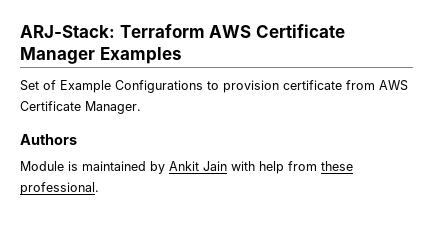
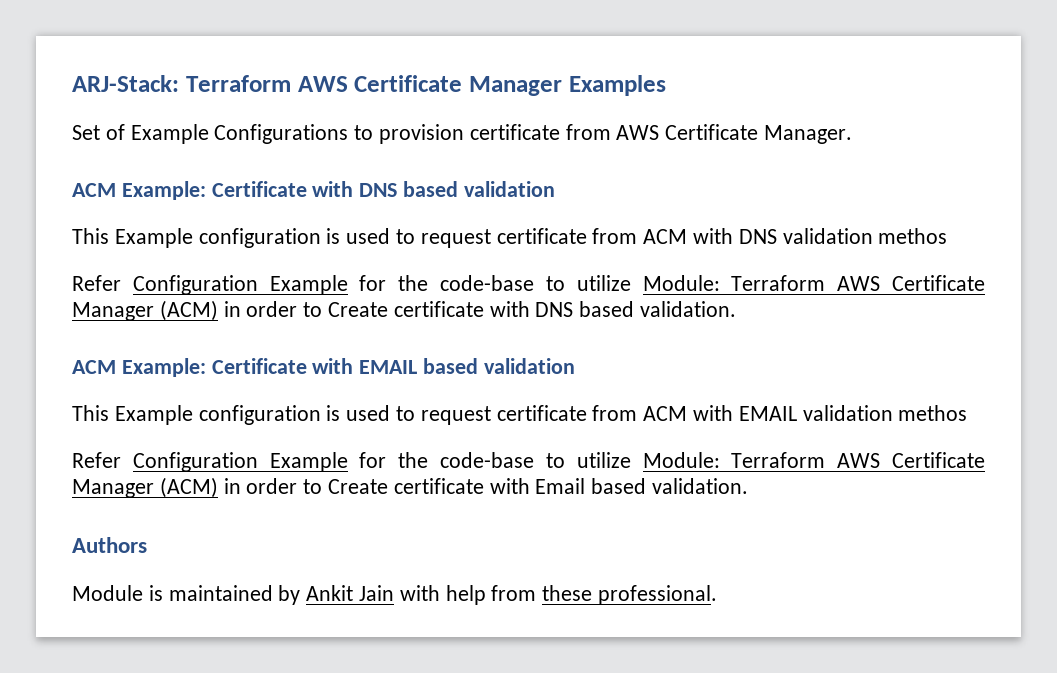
+ ACM Example: Certificate with DNS based validation
+ This Example configuration is used to request certificate from ACM with DNS validation methos
+ Refer Configuration Example for the code-base to utilize Module: Terraform AWS Certificate Manager (ACM) in order to Create certificate with DNS based validation.
+ ACM Example: Certificate with EMAIL based validation
+ This Example configuration is used to request certificate from ACM with EMAIL validation methos
+ Refer Configuration Example for the code-base to utilize Module: Terraform AWS Certificate Manager (ACM) in order to Create certificate with Email based validation.

